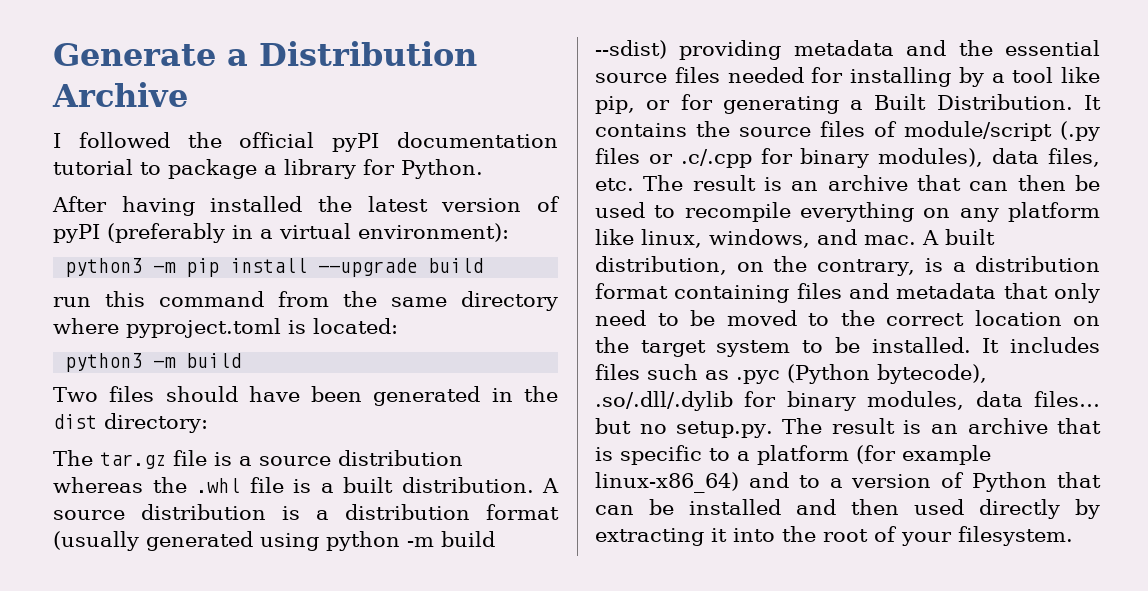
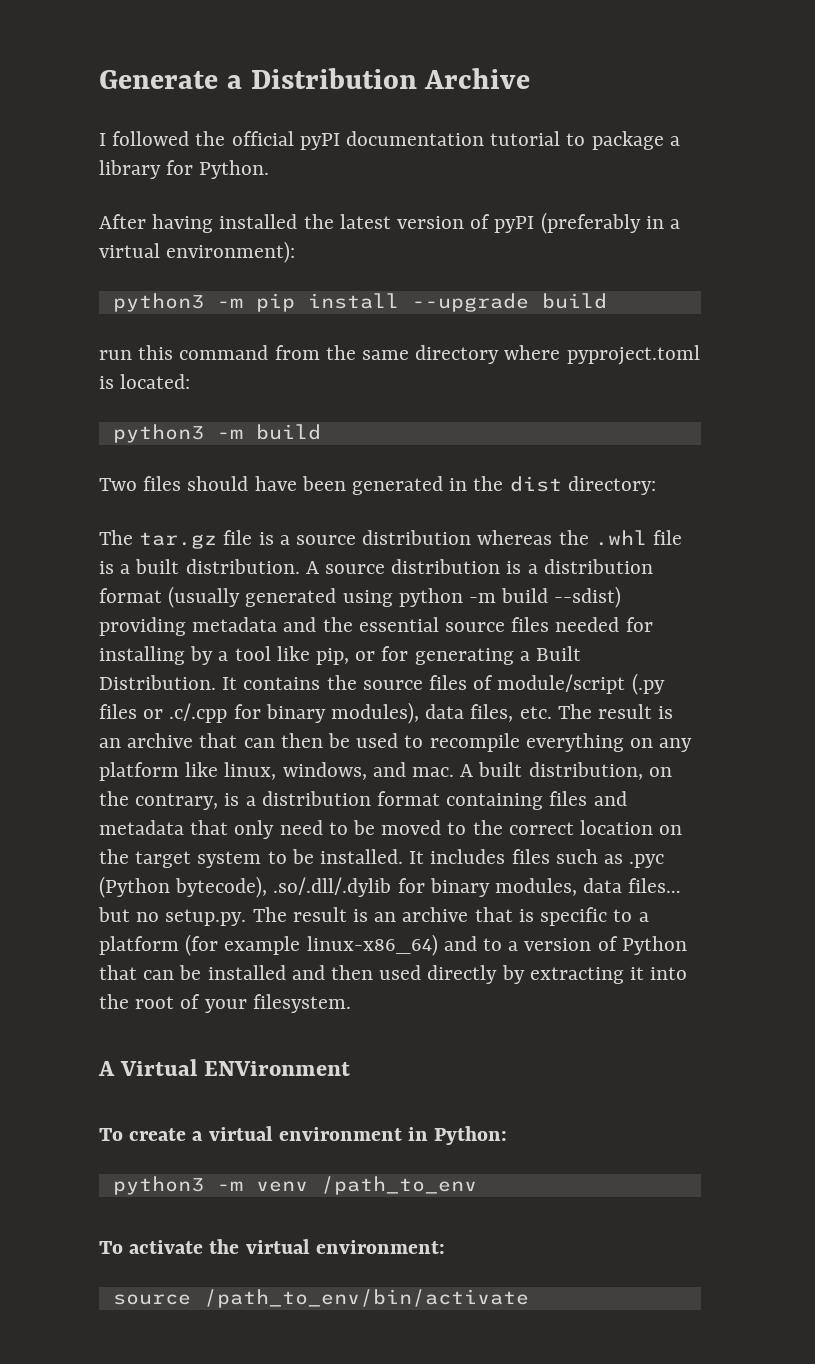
+ A Virtual ENVironment
+ To create a virtual environment in Python:
+ python3 -m venv /path_to_env
+ To activate the virtual environment:
+ source /path_to_env/bin/activate

